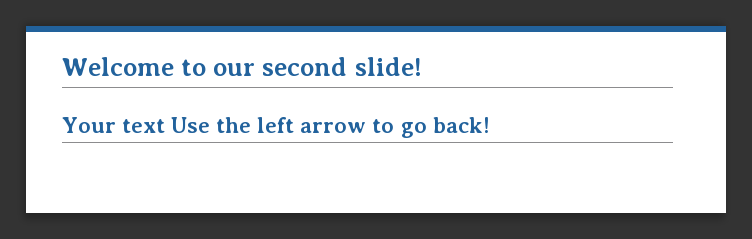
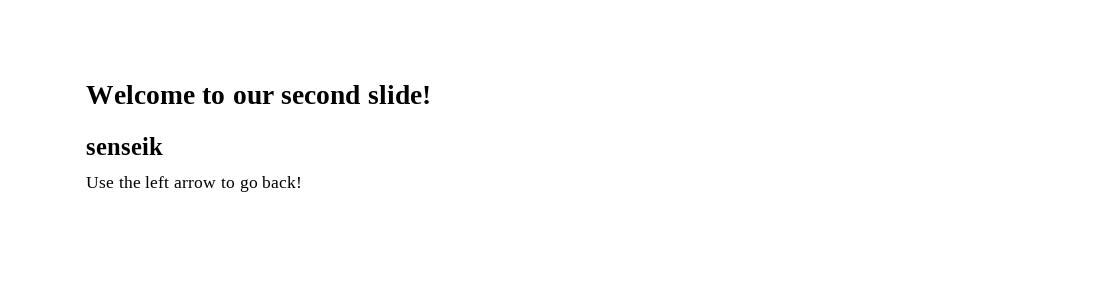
- Your text Use the left arrow to go back!
+ senseik
+ Use the left arrow to go back!

